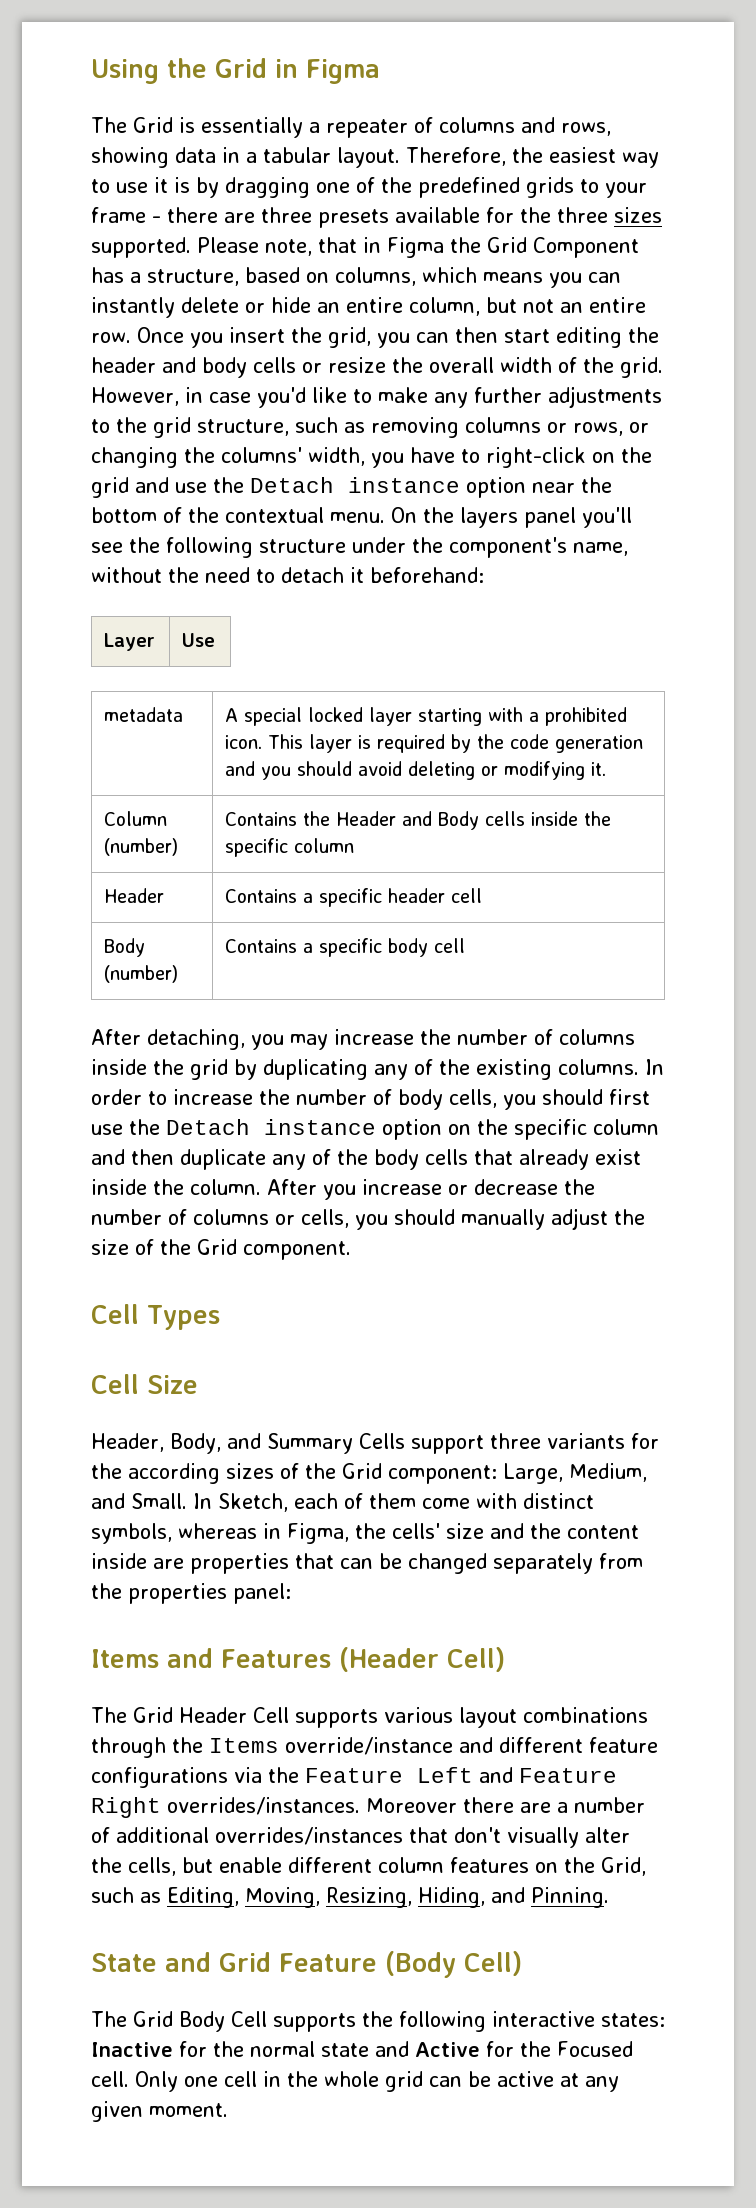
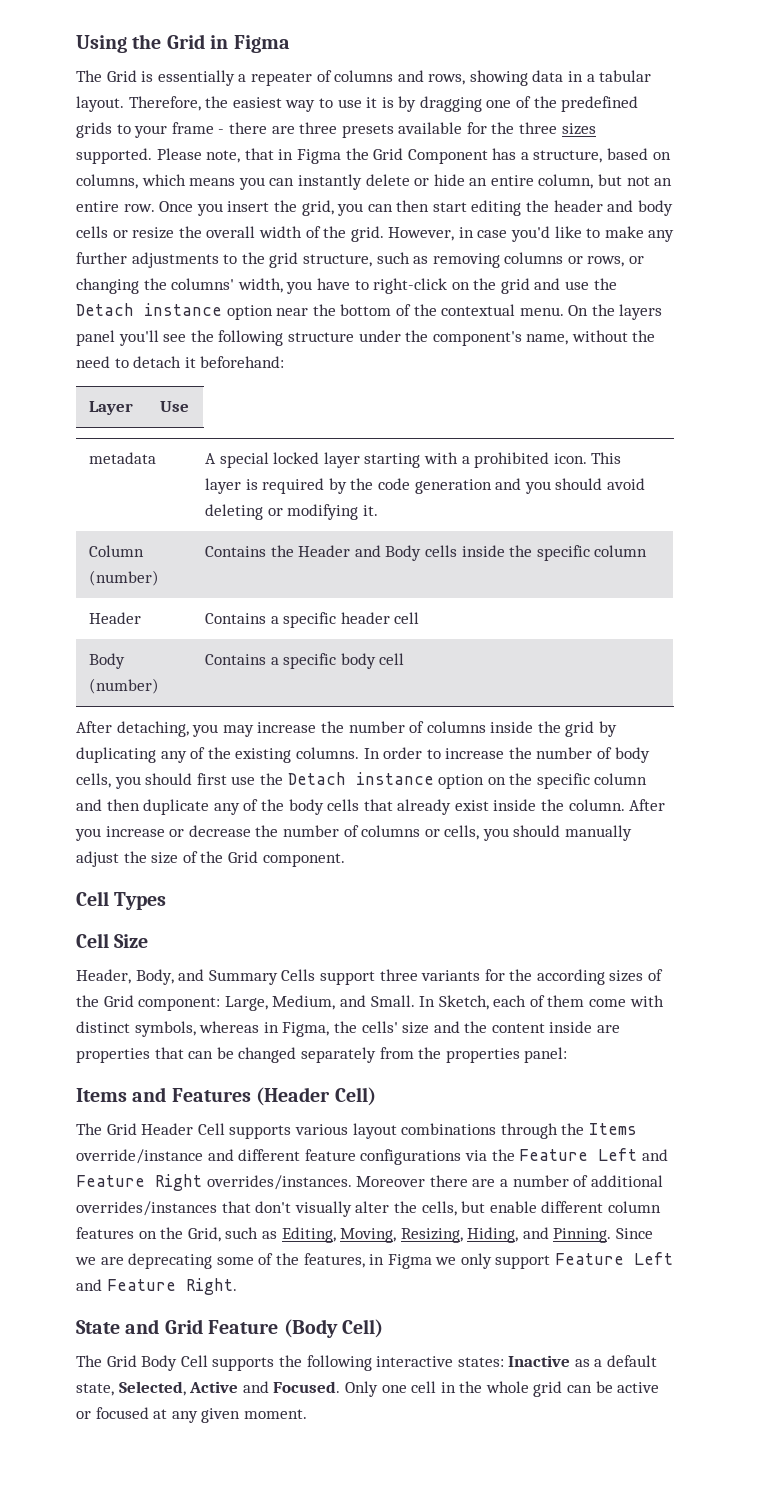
+ Since we are deprecating some of the features, in Figma we only support Feature Left and Feature Right.
- The Grid Body Cell supports the following interactive states: Inactive for the normal state and Active for the Focused cell.
+ The Grid Body Cell supports the following interactive states: Inactive as a default state, Selected, Active and Focused.
- Only one cell in the whole grid can be active at any given moment.
+ Only one cell in the whole grid can be active or focused at any given moment.

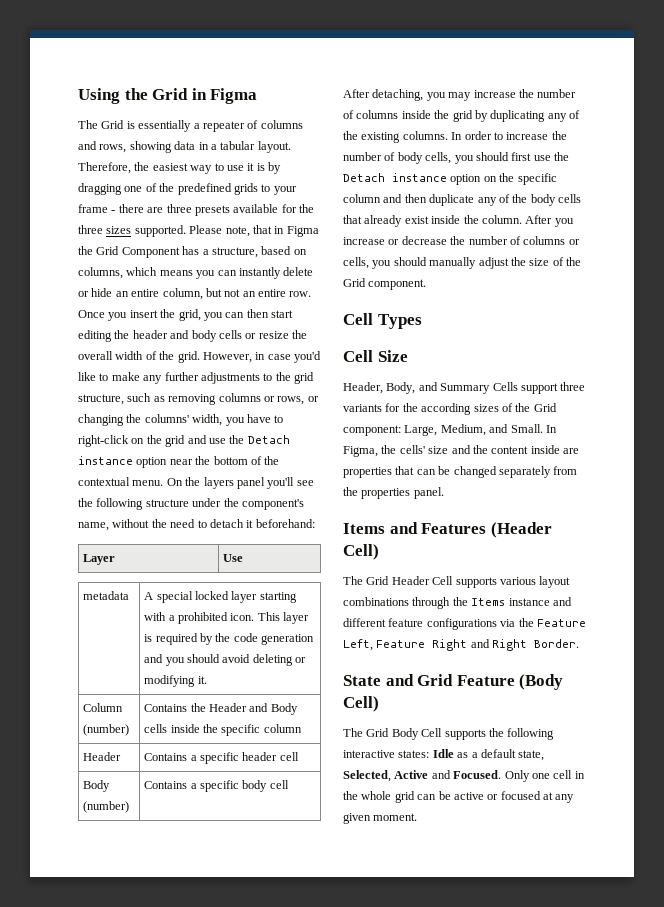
- In Sketch, each of them come with distinct symbols, whereas in Figma, the cells' size and the content inside are properties that can be changed separately from the properties panel:
+ In Figma, the cells' size and the content inside are properties that can be changed separately from the properties panel.
- The Grid Header Cell supports various layout combinations through the Items override/instance and different feature configurations via the Feature Left and Feature Right overrides/instances. Moreover there are a number of additional overrides/instances that don't visually alter the cells, but enable different column features on the Grid, such as Editing, Moving, Resizing, Hiding, and Pinning. Since we are deprecating some of the features, in Figma we only support Feature Left and Feature Right.
+ The Grid Header Cell supports various layout combinations through the Items instance and different feature configurations via the Feature Left, Feature Right and Right Border.
- The Grid Body Cell supports the following interactive states: Inactive as a default state, Selected, Active and Focused.
+ The Grid Body Cell supports the following interactive states: Idle as a default state, Selected, Active and Focused.

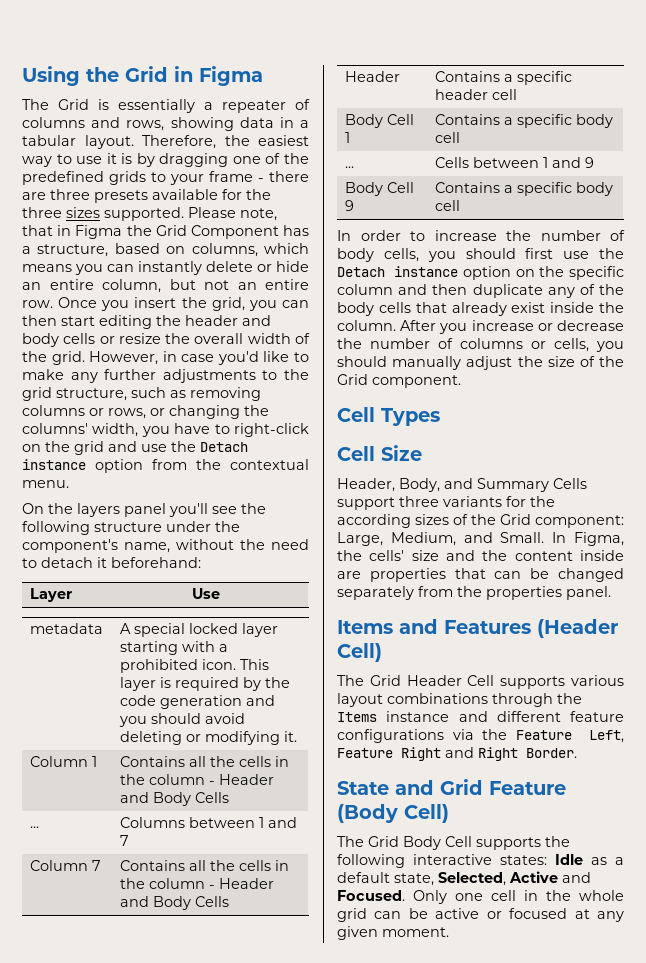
- However, in case you'd like to make any further adjustments to the grid structure, such as removing columns or rows, or changing the columns' width, you have to right-click on the grid and use the Detach instance option near the bottom of the contextual menu. On the layers panel you'll see the following structure under the component's name, without the need to detach it beforehand:
+ However, in case you'd like to make any further adjustments to the grid structure, such as removing columns or rows, or changing the columns' width, you have to right-click on the grid and use the Detach instance option from the contextual menu.
+ On the layers panel you'll see the following structure under the component's name, without the need to detach it beforehand:
- Column (number) | Contains the Header and Body cells inside the specific column
+ Column 1 | Contains all the cells in the column - Header and Body Cells
+ ... | Columns between 1 and 7
+ Column 7 | Contains all the cells in the column - Header and Body Cells
- Body (number) | Contains a specific body cell
- After detaching, you may increase the number of columns inside the grid by duplicating any of the existing columns. In order to increase the number of body cells, you should first use the Detach instance option on the specific column and then duplicate any of the body cells that already exist inside the column.
+ Body Cell 1 | Contains a specific body cell
+ ... | Cells between 1 and 9
+ Body Cell 9 | Contains a specific body cell
+ In order to increase the number of body cells, you should first use the Detach instance option on the specific column and then duplicate any of the body cells that already exist inside the column.

